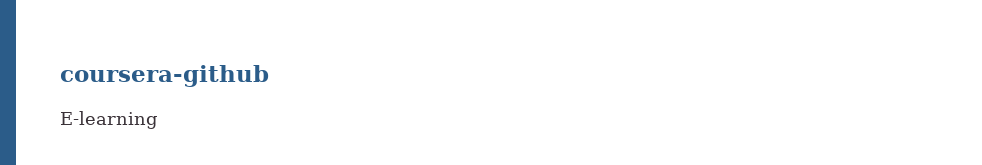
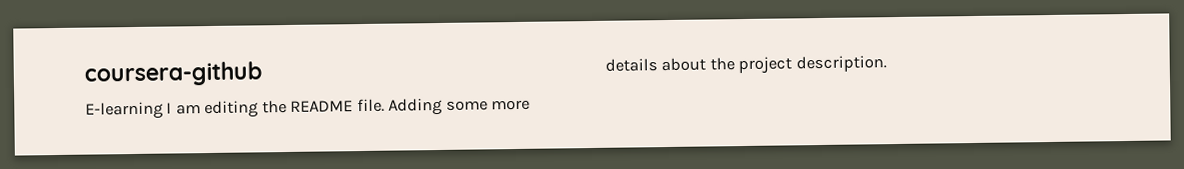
- E-learning
+ E-learning I am editing the README file. Adding some more details about the project description.

